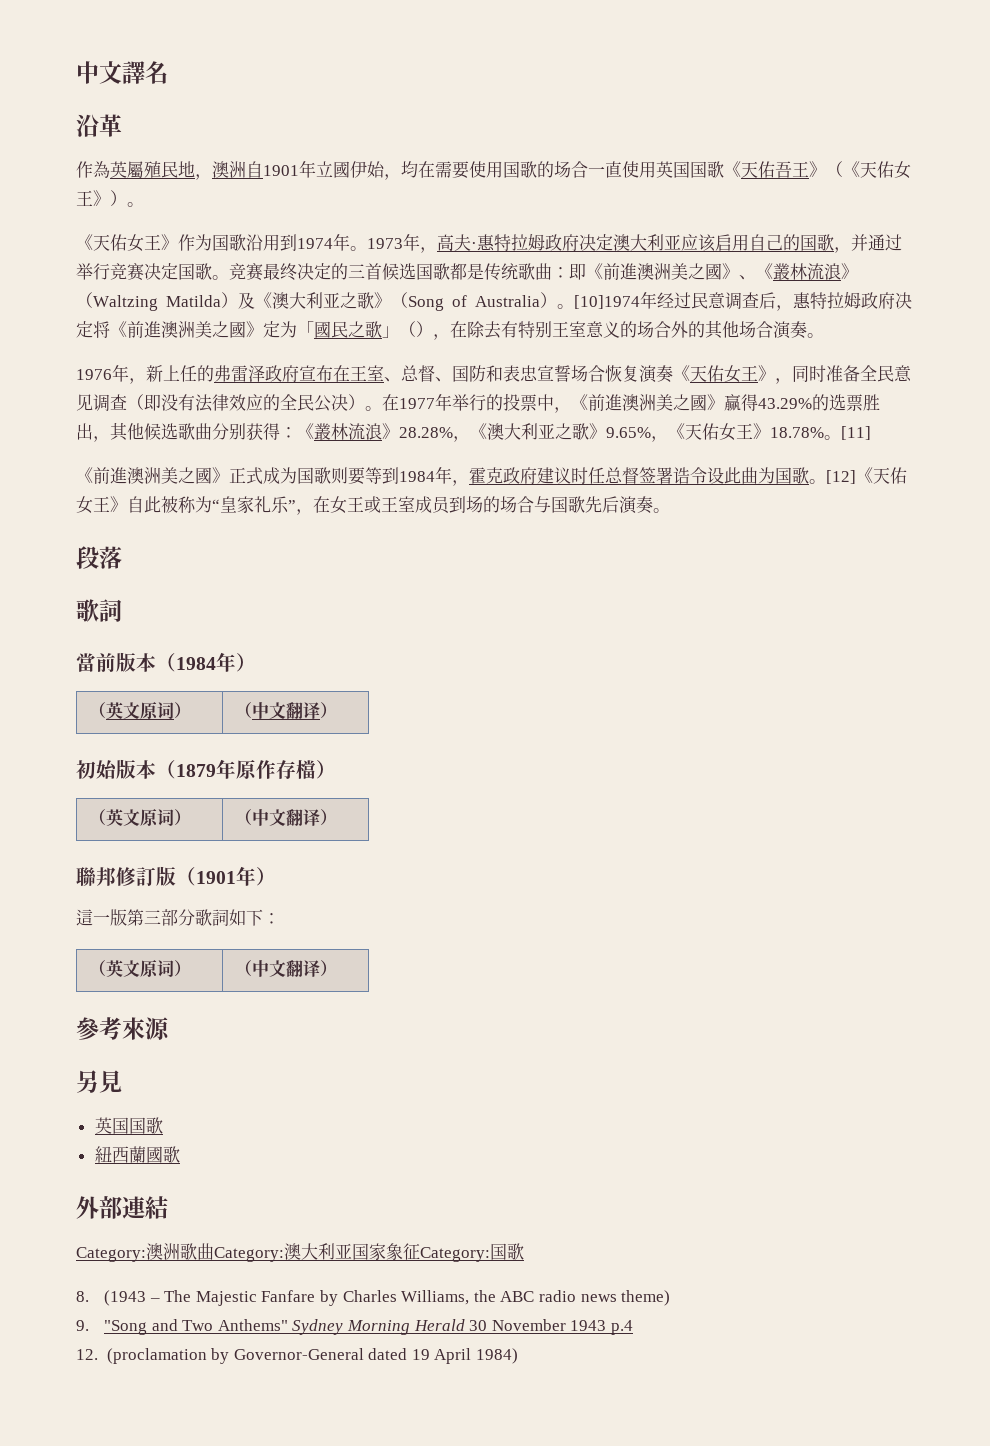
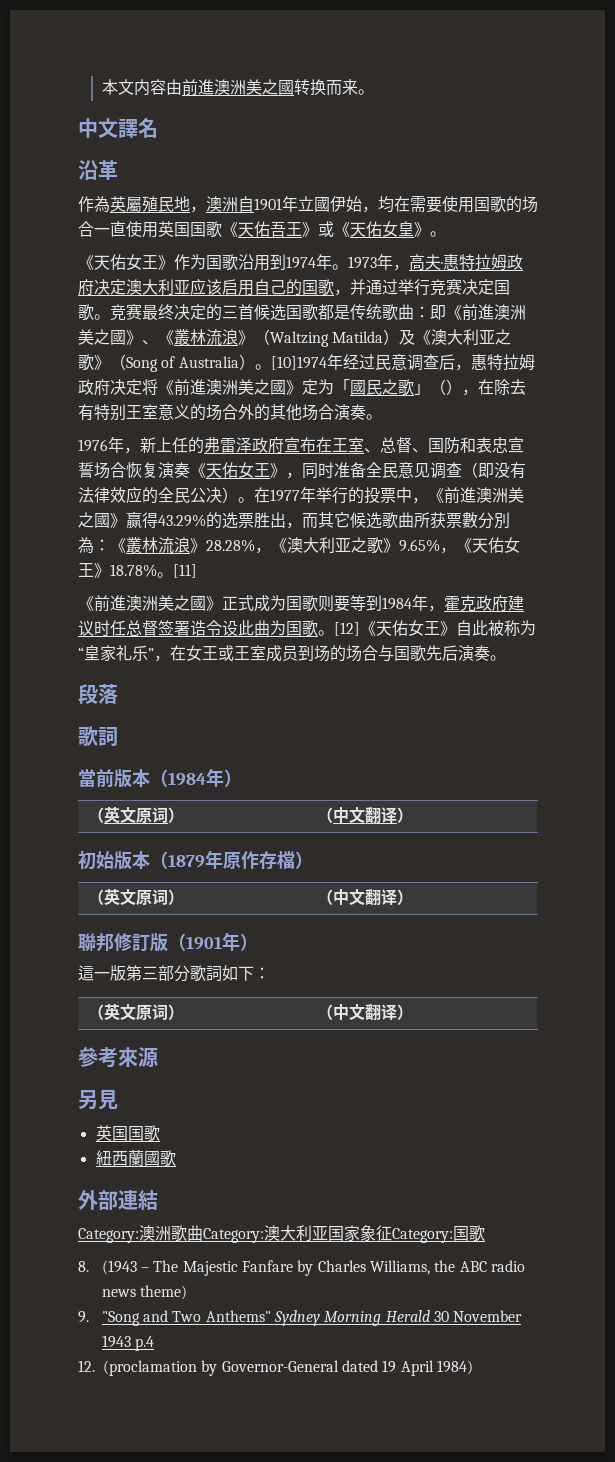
+ 本文内容由前進澳洲美之國转换而来。
- 作為英屬殖民地，澳洲自1901年立國伊始，均在需要使用国歌的场合一直使用英国国歌《天佑吾王》（《天佑女王》）。
+ 作為英屬殖民地，澳洲自1901年立國伊始，均在需要使用国歌的场合一直使用英国国歌《天佑吾王》或《天佑女皇》。
- 在1977年举行的投票中，《前進澳洲美之國》赢得43.29%的选票胜出，其他候选歌曲分别获得：《叢林流浪》28.28%，《澳大利亚之歌》9.65%，《天佑女王》18.78%。
+ 在1977年举行的投票中，《前進澳洲美之國》赢得43.29%的选票胜出，而其它候选歌曲所获票數分別為：《叢林流浪》28.28%，《澳大利亚之歌》9.65%，《天佑女王》18.78%。

